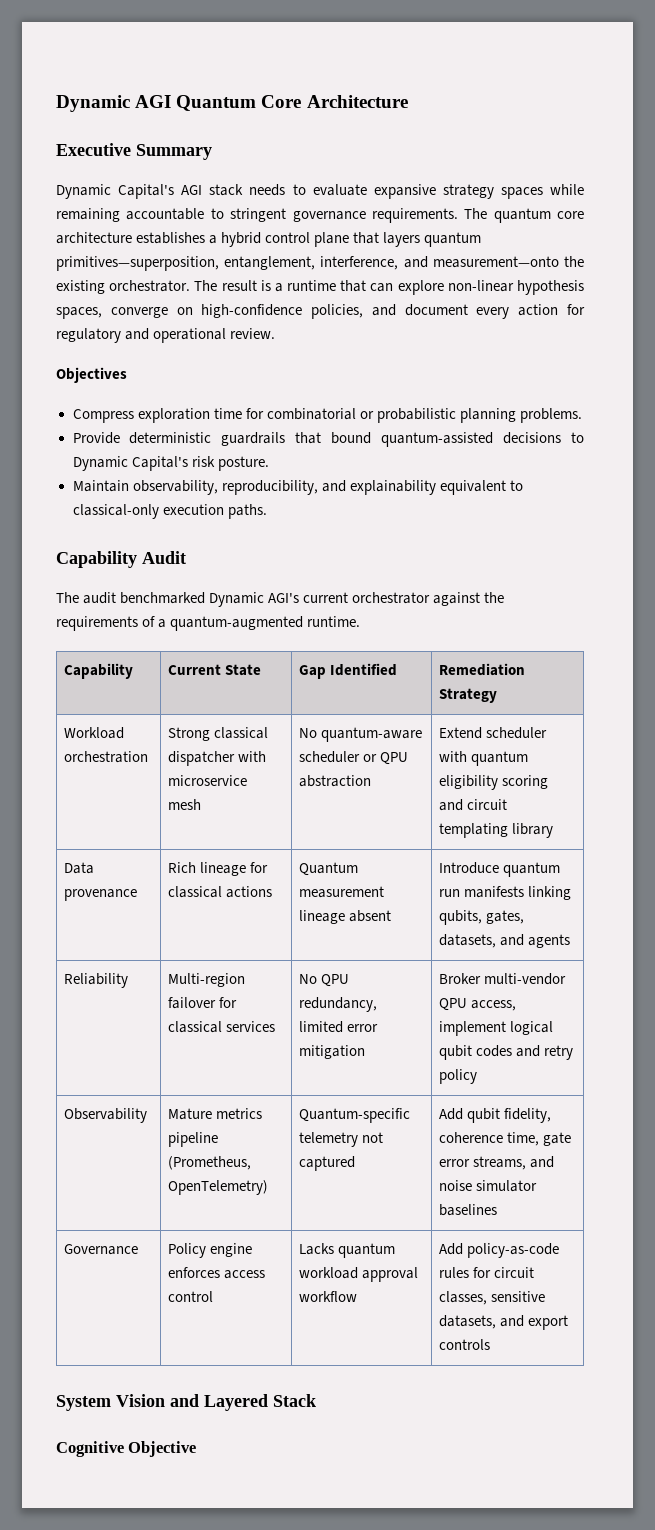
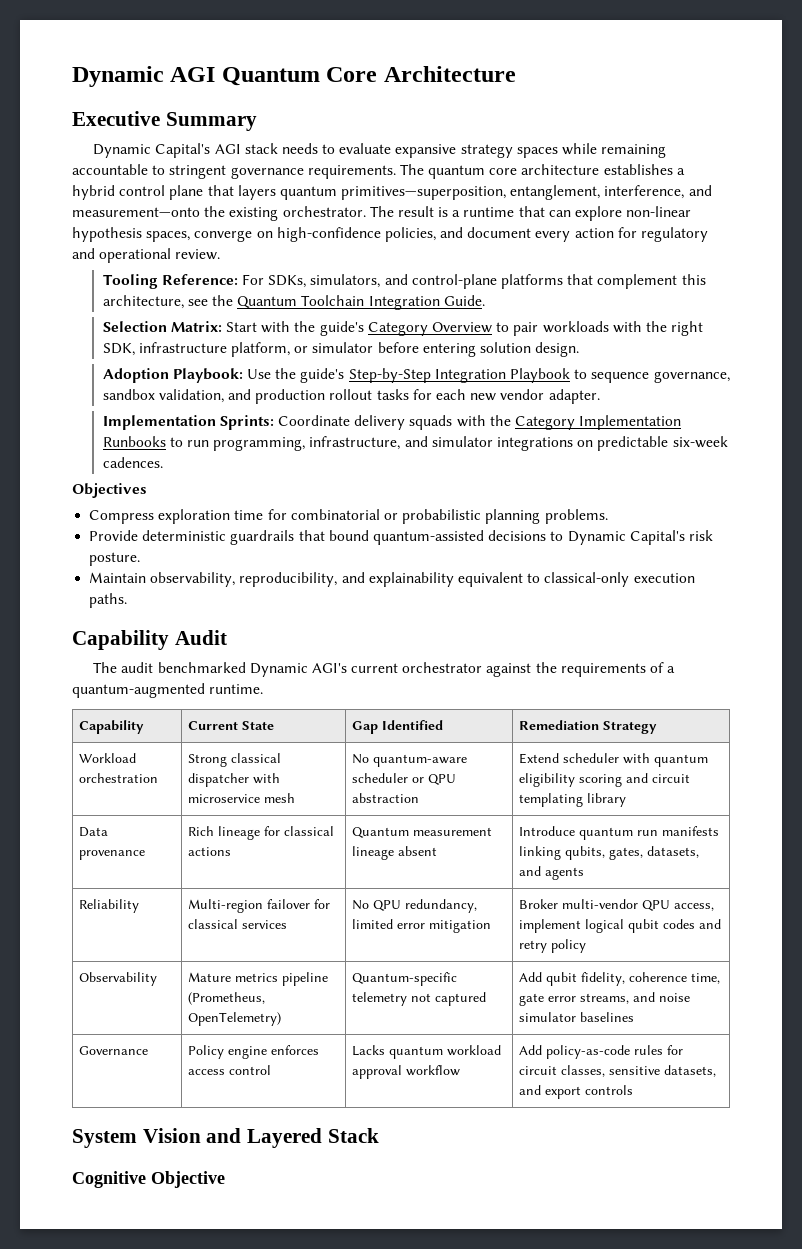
+ Tooling Reference: For SDKs, simulators, and control-plane platforms that complement this architecture, see the Quantum Toolchain Integration Guide.
+ Selection Matrix: Start with the guide's Category Overview to pair workloads with the right SDK, infrastructure platform, or simulator before entering solution design.
+ Adoption Playbook: Use the guide's Step-by-Step Integration Playbook to sequence governance, sandbox validation, and production rollout tasks for each new vendor adapter.
+ Implementation Sprints: Coordinate delivery squads with the Category Implementation Runbooks to run programming, infrastructure, and simulator integrations on predictable six-week cadences.

